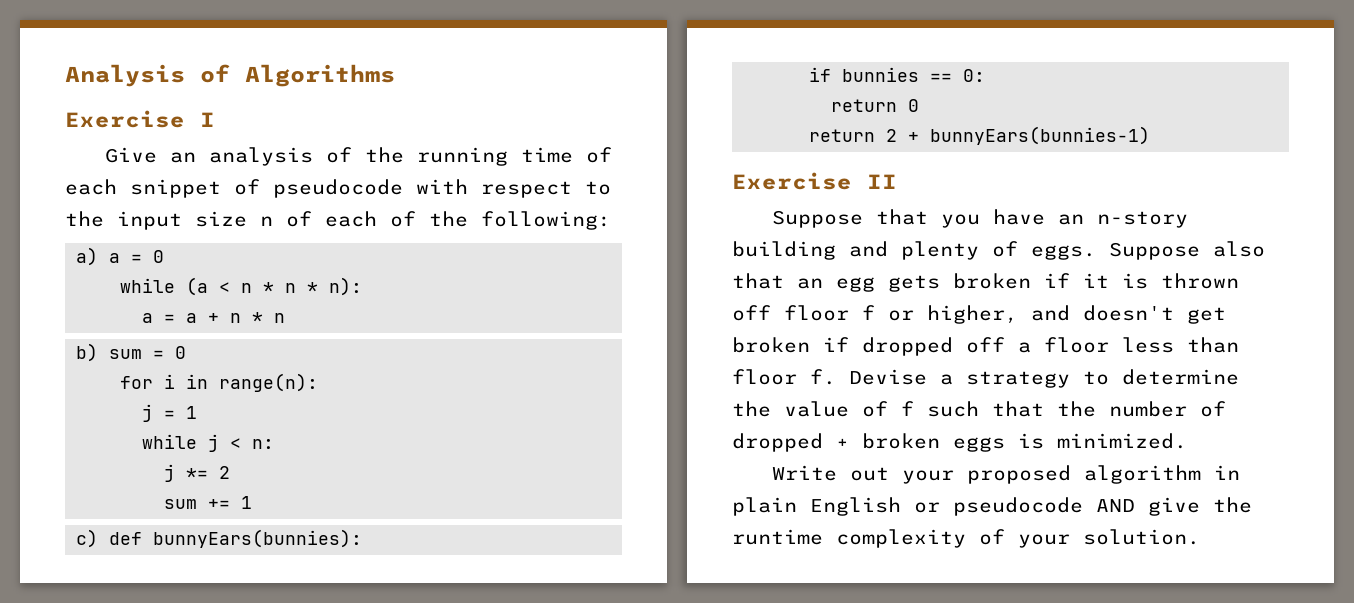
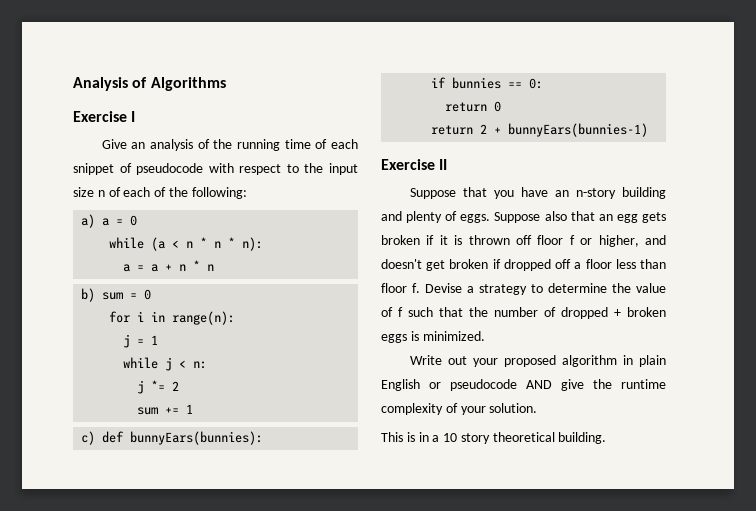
+ This is in a 10 story theoretical building.

